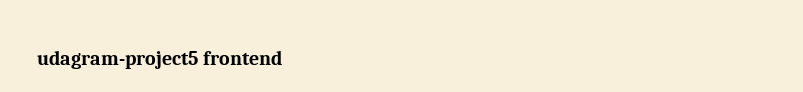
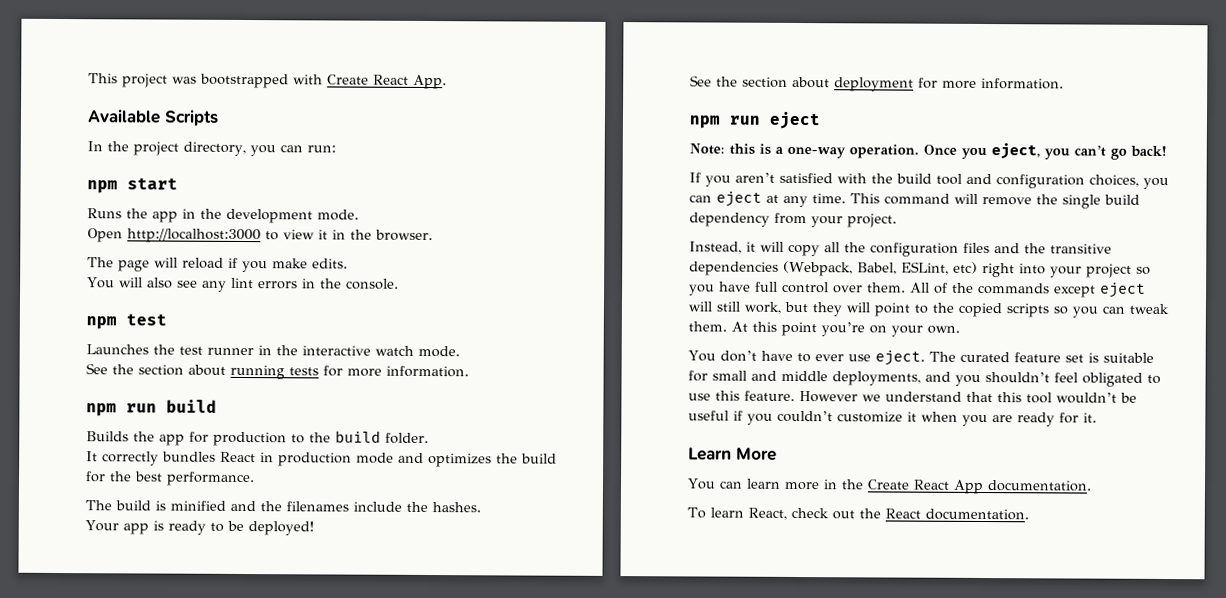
- udagram-project5 frontend
+ This project was bootstrapped with Create React App.
+ Available Scripts
+ In the project directory, you can run:
+ npm start
+ Runs the app in the development mode.
+ Open http://localhost:3000 to view it in the browser.
+ The page will reload if you make edits.
+ You will also see any lint errors in the console.
+ npm test
+ Launches the test runner in the interactive watch mode.
+ See the section about running tests for more information.
+ npm run build
+ Builds the app for production to the build folder.
+ It correctly bundles React in production mode and optimizes the build for the best performance.
+ The build is minified and the filenames include the hashes.
+ Your app is ready to be deployed!
+ See the section about deployment for more information.
+ npm run eject
+ Note: this is a one-way operation. Once you eject, you can’t go back!
+ If you aren’t satisfied with the build tool and configuration choices, you can eject at any time. This command will remove the single build dependency from your project.
+ Instead, it will copy all the configuration files and the transitive dependencies (Webpack, Babel, ESLint, etc) right into your project so you have full control over them. All of the commands except eject will still work, but they will point to the copied scripts so you can tweak them. At this point you’re on your own.
+ You don’t have to ever use eject. The curated feature set is suitable for small and middle deployments, and you shouldn’t feel obligated to use this feature. However we understand that this tool wouldn’t be useful if you couldn’t customize it when you are ready for it.
+ Learn More
+ You can learn more in the Create React App documentation.
+ To learn React, check out the React documentation.

